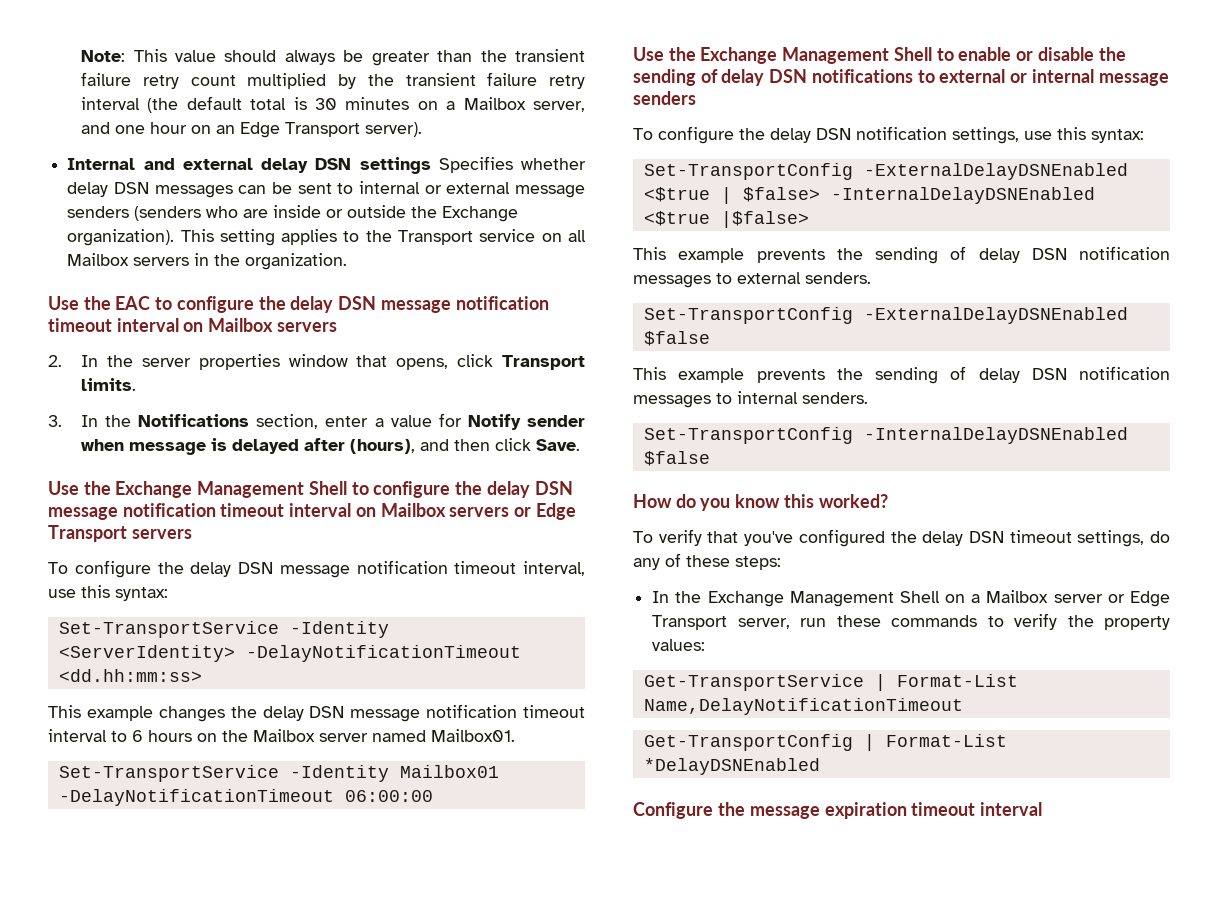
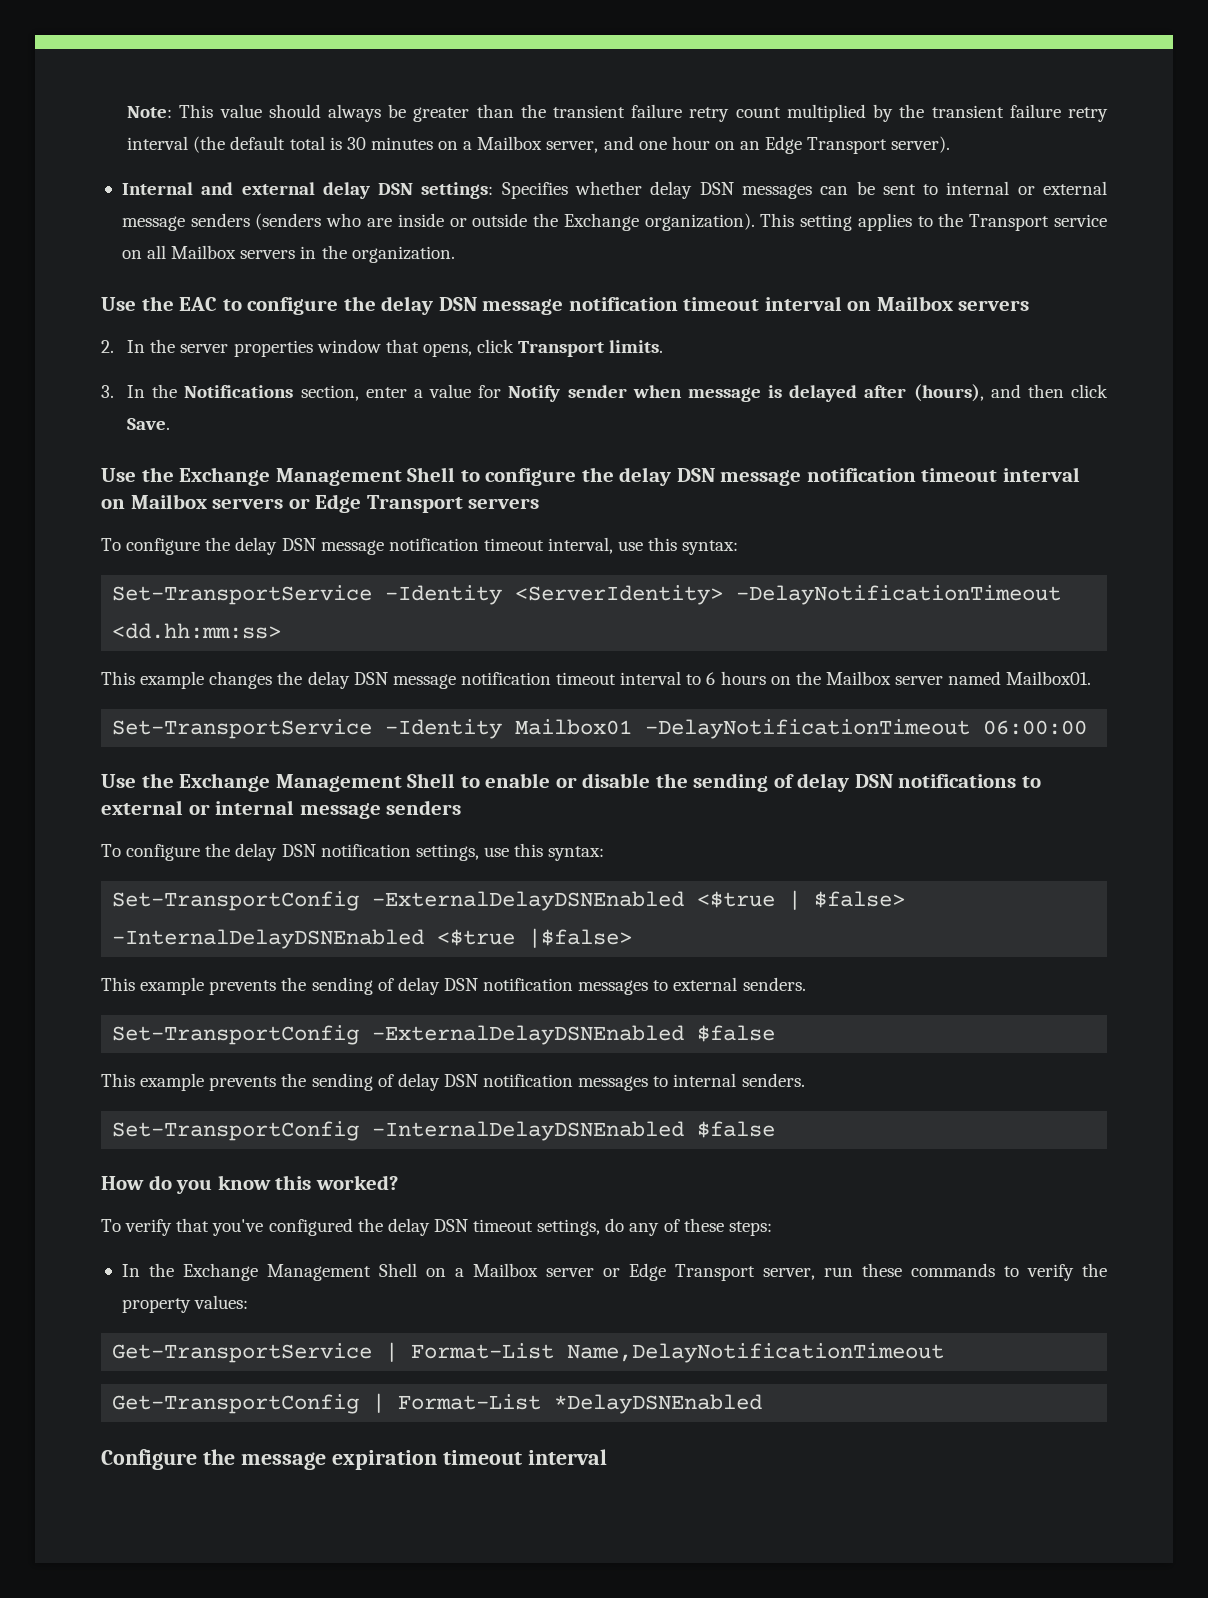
- Internal and external delay DSN settings Specifies whether delay DSN messages can be sent to internal or external message senders (senders who are inside or outside the Exchange organization).
+ Internal and external delay DSN settings: Specifies whether delay DSN messages can be sent to internal or external message senders (senders who are inside or outside the Exchange organization).

